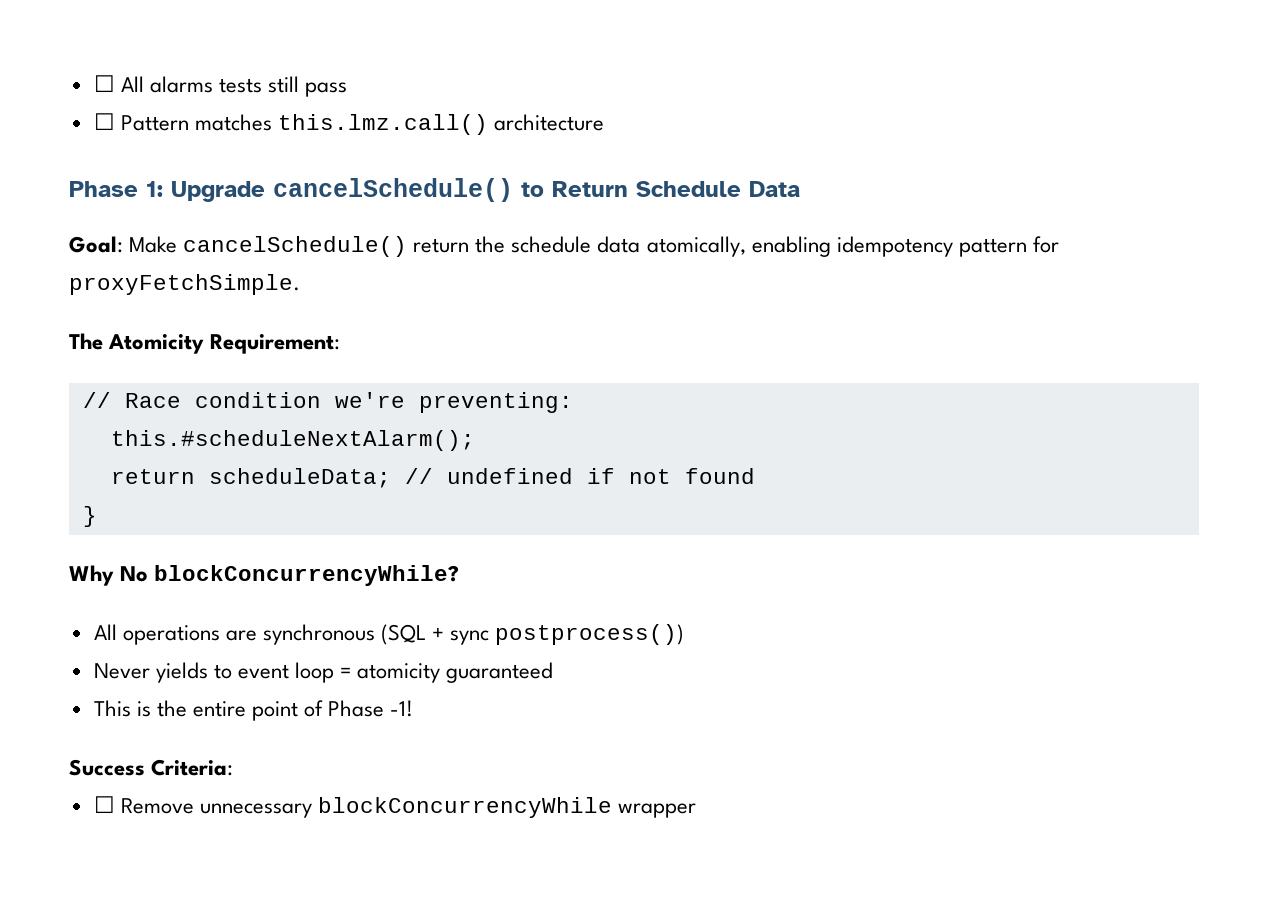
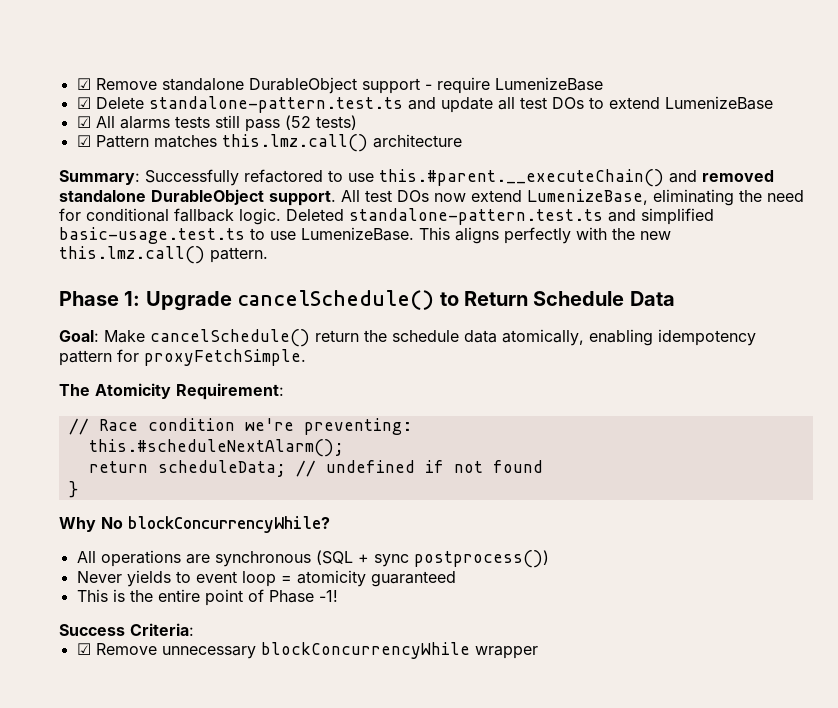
- ☐ All alarms tests still pass
- ☐ Pattern matches this.lmz.call() architecture
+ ☑ Remove standalone DurableObject support - require LumenizeBase
+ ☑ Delete standalone-pattern.test.ts and update all test DOs to extend LumenizeBase
+ ☑ All alarms tests still pass (52 tests)
+ ☑ Pattern matches this.lmz.call() architecture
+ Summary: Successfully refactored to use this.#parent.__executeChain() and removed standalone DurableObject support. All test DOs now extend LumenizeBase, eliminating the need for conditional fallback logic. Deleted standalone-pattern.test.ts and simplified basic-usage.test.ts to use LumenizeBase. This aligns perfectly with the new this.lmz.call() pattern.
- ☐ Remove unnecessary blockConcurrencyWhile wrapper
+ ☑ Remove unnecessary blockConcurrencyWhile wrapper

